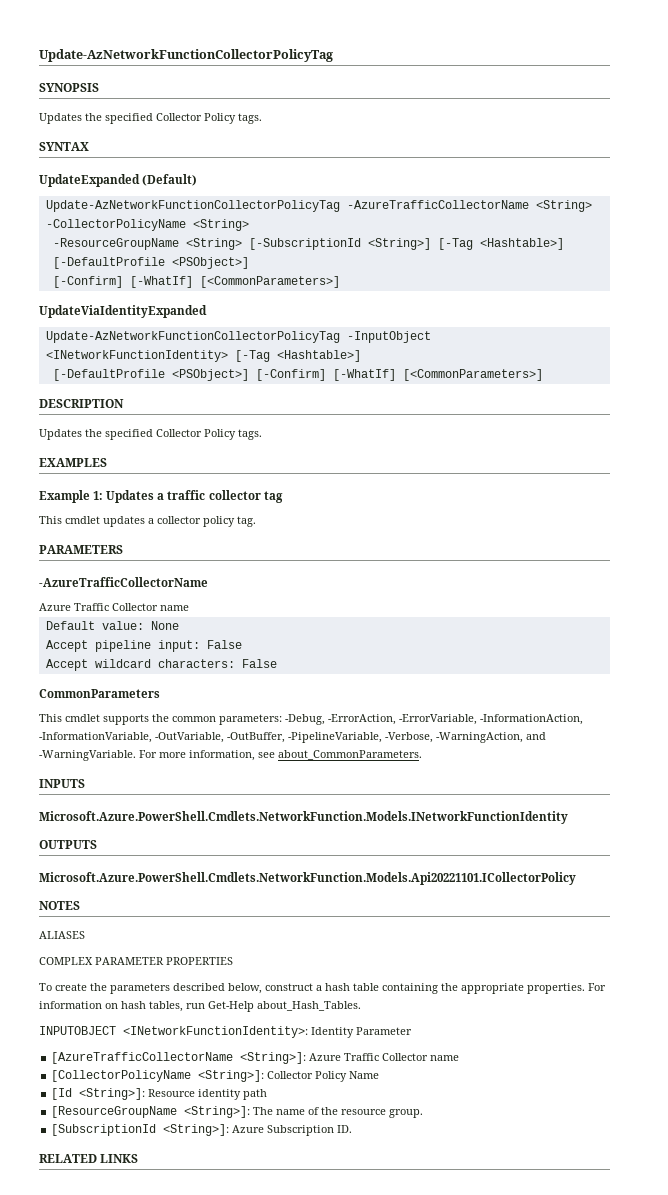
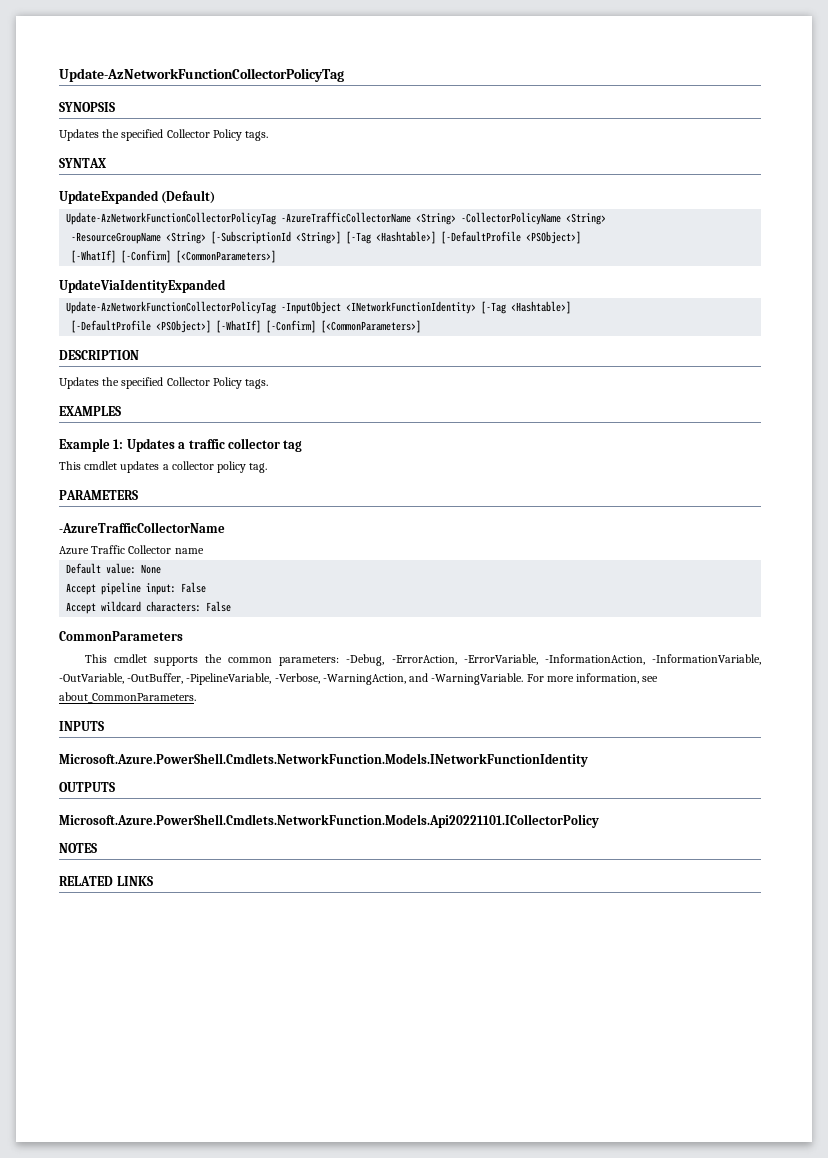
  -ResourceGroupName <String> [-SubscriptionId <String>] [-Tag <Hashtable>] [-DefaultProfile <PSObject>]
- [-Confirm] [-WhatIf] [<CommonParameters>]
+ [-WhatIf] [-Confirm] [<CommonParameters>]
- [-DefaultProfile <PSObject>] [-Confirm] [-WhatIf] [<CommonParameters>]
+ [-DefaultProfile <PSObject>] [-WhatIf] [-Confirm] [<CommonParameters>]
- ALIASES
- COMPLEX PARAMETER PROPERTIES
- To create the parameters described below, construct a hash table containing the appropriate properties. For information on hash tables, run Get-Help about_Hash_Tables.
- INPUTOBJECT <INetworkFunctionIdentity>: Identity Parameter
- [AzureTrafficCollectorName <String>]: Azure Traffic Collector name
- [CollectorPolicyName <String>]: Collector Policy Name
- [Id <String>]: Resource identity path
- [ResourceGroupName <String>]: The name of the resource group.
- [SubscriptionId <String>]: Azure Subscription ID.

